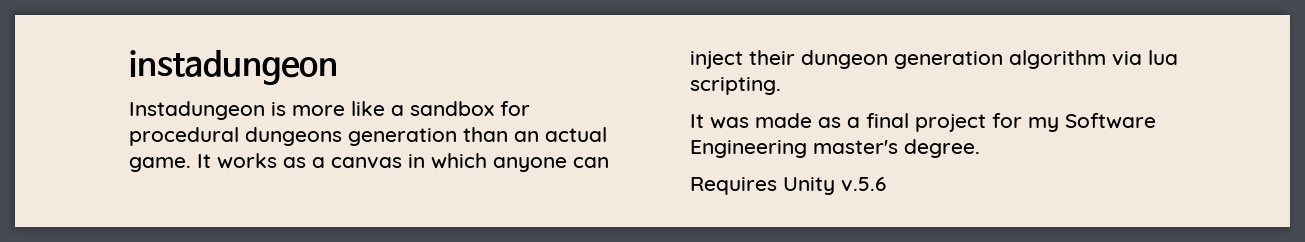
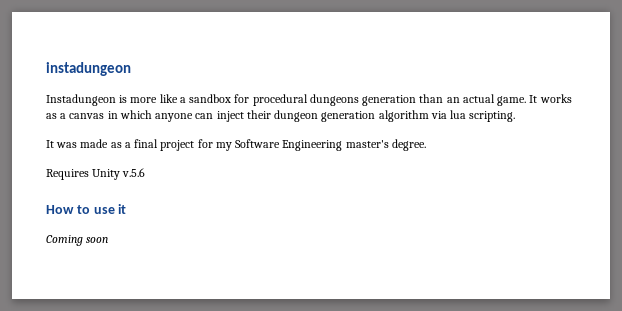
+ How to use it
+ Coming soon

